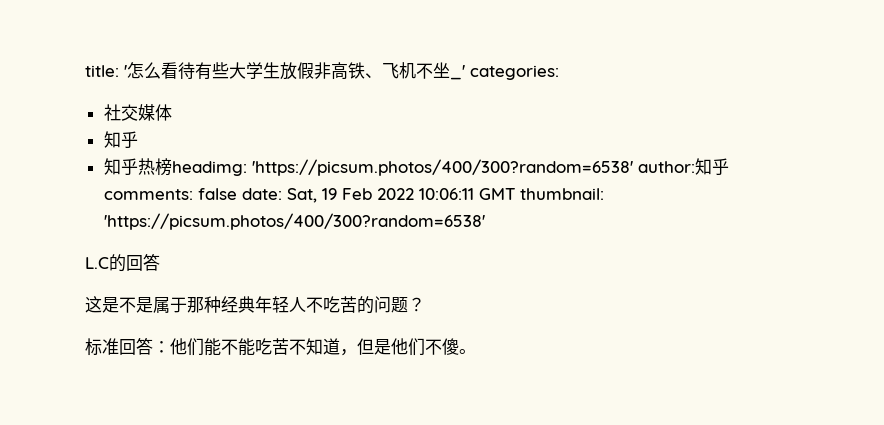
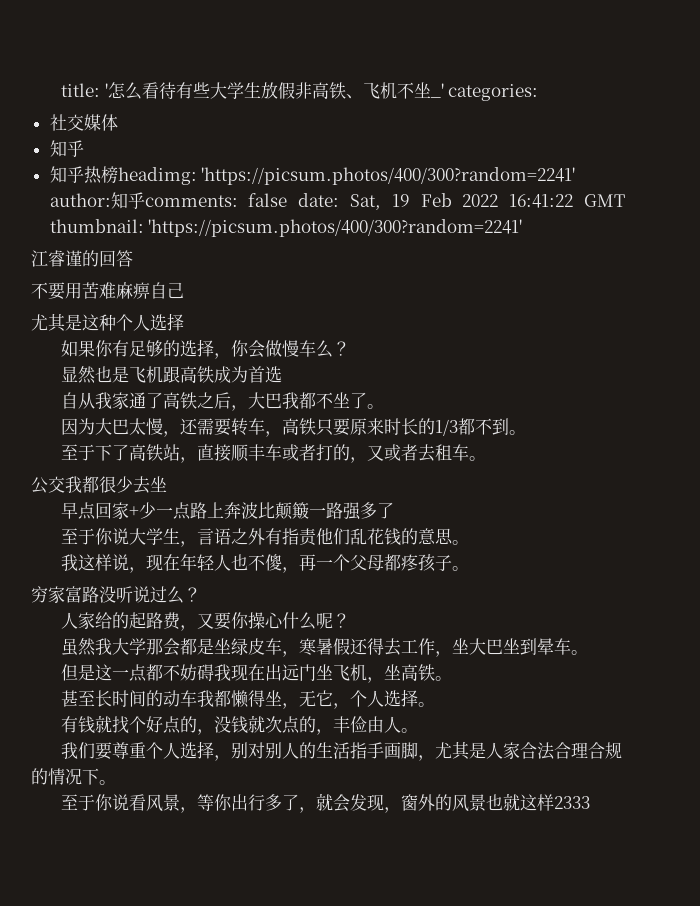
- 知乎热榜headimg: 'https://picsum.photos/400/300?random=6538' author:知乎comments: false date: Sat, 19 Feb 2022 10:06:11 GMT thumbnail: 'https://picsum.photos/400/300?random=6538'
- L.C的回答
+ 知乎热榜headimg: 'https://picsum.photos/400/300?random=2241' author:知乎comments: false date: Sat, 19 Feb 2022 16:41:22 GMT thumbnail: 'https://picsum.photos/400/300?random=2241'
+ 江睿谨的回答
- 这是不是属于那种经典年轻人不吃苦的问题？
- 标准回答：他们能不能吃苦不知道，但是他们不傻。
+ 不要用苦难麻痹自己
+ 尤其是这种个人选择
+ 如果你有足够的选择，你会做慢车么？
+ 显然也是飞机跟高铁成为首选
+ 自从我家通了高铁之后，大巴我都不坐了。
+ 因为大巴太慢，还需要转车，高铁只要原来时长的1/3都不到。
+ 至于下了高铁站，直接顺丰车或者打的，又或者去租车。
+ 公交我都很少去坐
+ 早点回家+少一点路上奔波比颠簸一路强多了
+ 至于你说大学生，言语之外有指责他们乱花钱的意思。
+ 我这样说，现在年轻人也不傻，再一个父母都疼孩子。
+ 穷家富路没听说过么？
+ 人家给的起路费，又要你操心什么呢？
+ 虽然我大学那会都是坐绿皮车，寒暑假还得去工作，坐大巴坐到晕车。
+ 但是这一点都不妨碍我现在出远门坐飞机，坐高铁。
+ 甚至长时间的动车我都懒得坐，无它，个人选择。
+ 有钱就找个好点的，没钱就次点的，丰俭由人。
+ 我们要尊重个人选择，别对别人的生活指手画脚，尤其是人家合法合理合规的情况下。
+ 至于你说看风景，等你出行多了，就会发现，窗外的风景也就这样2333

